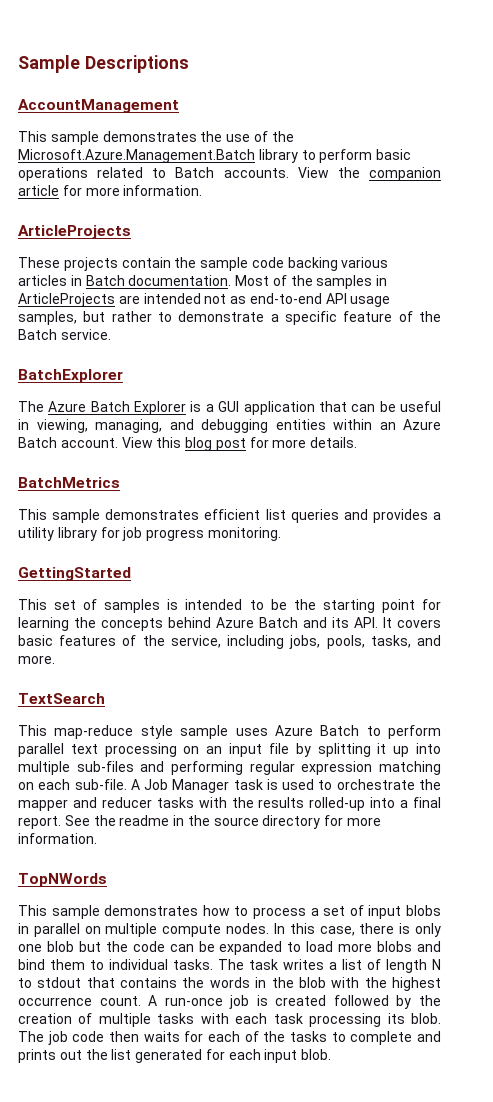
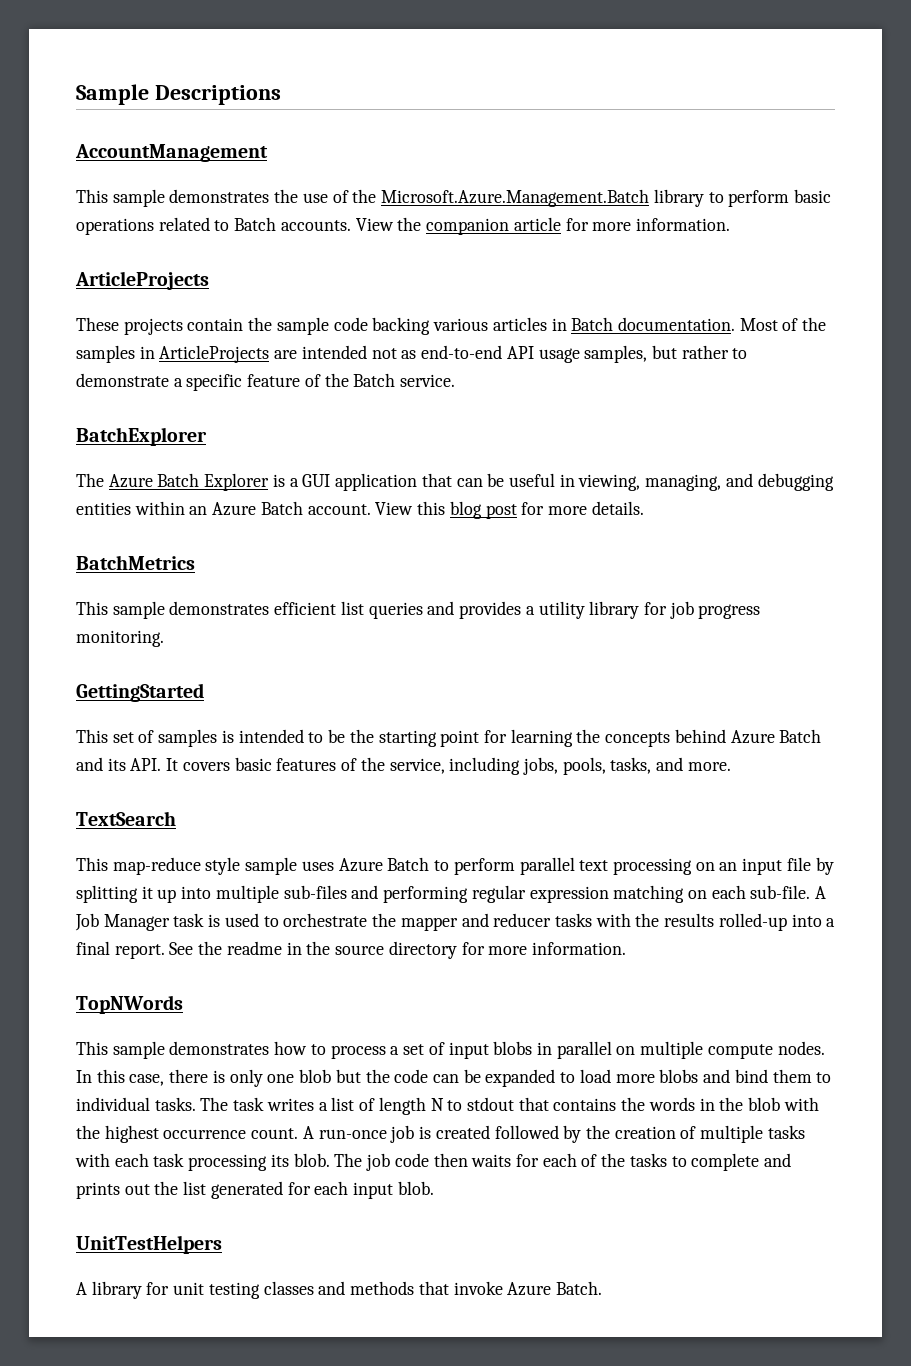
+ UnitTestHelpers
+ A library for unit testing classes and methods that invoke Azure Batch.

